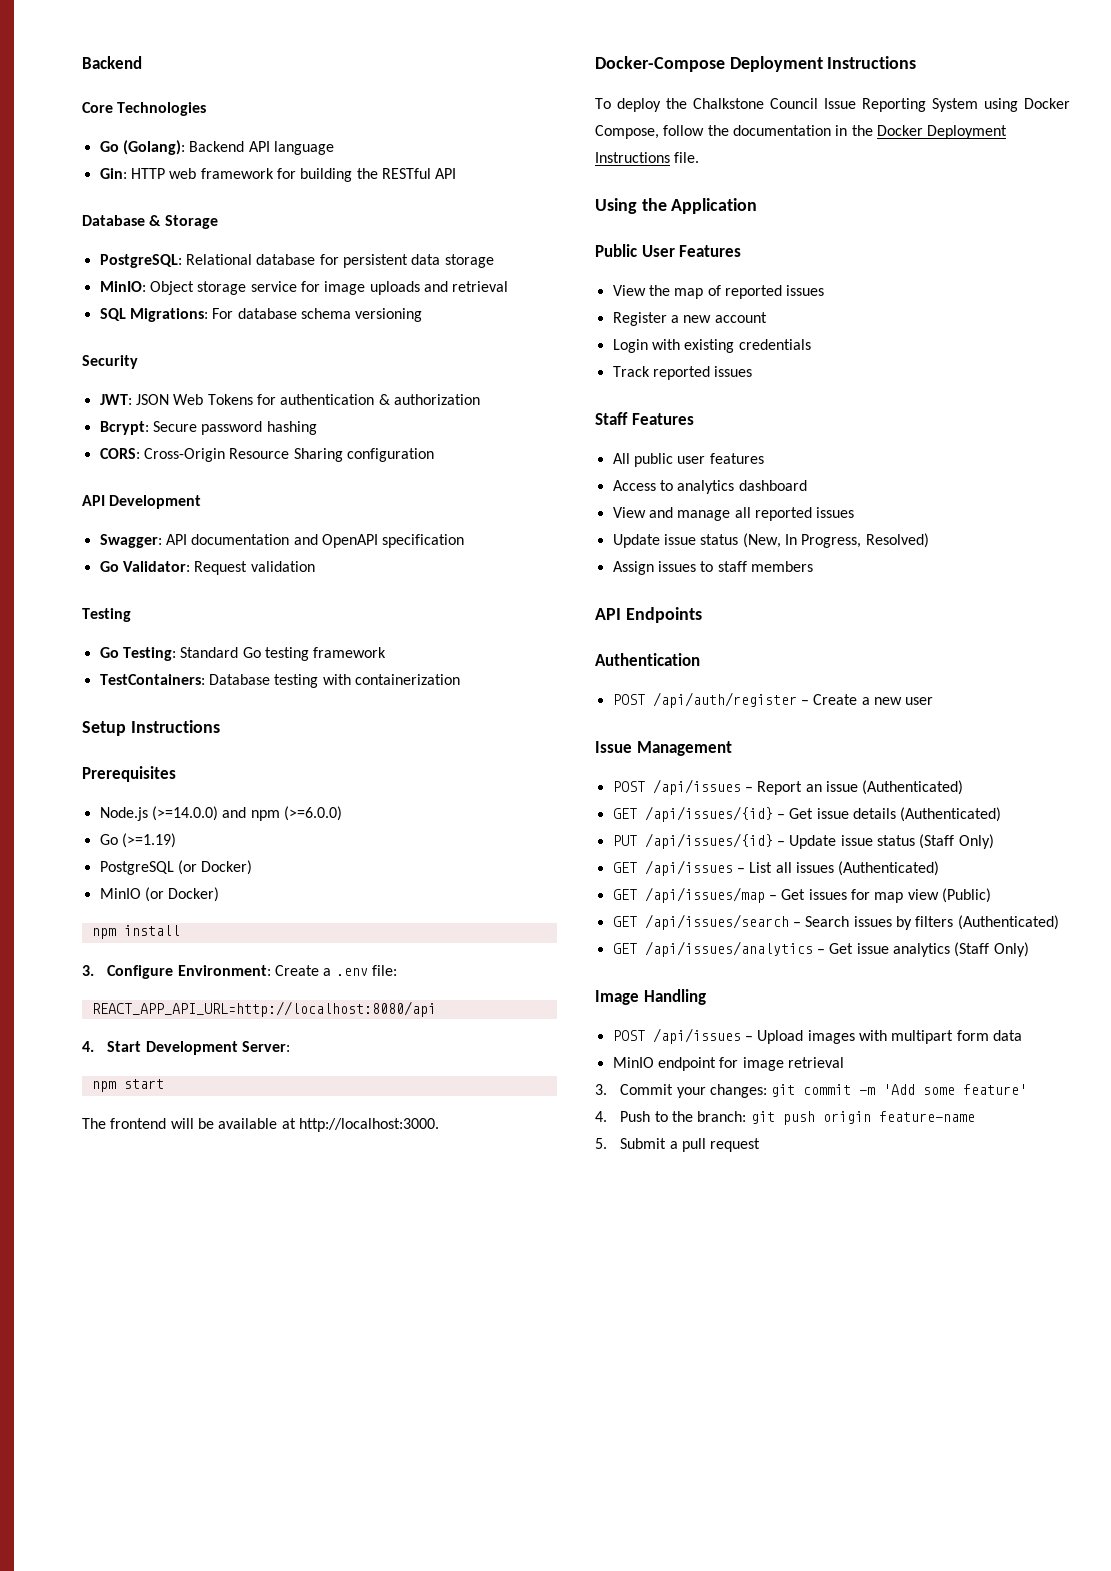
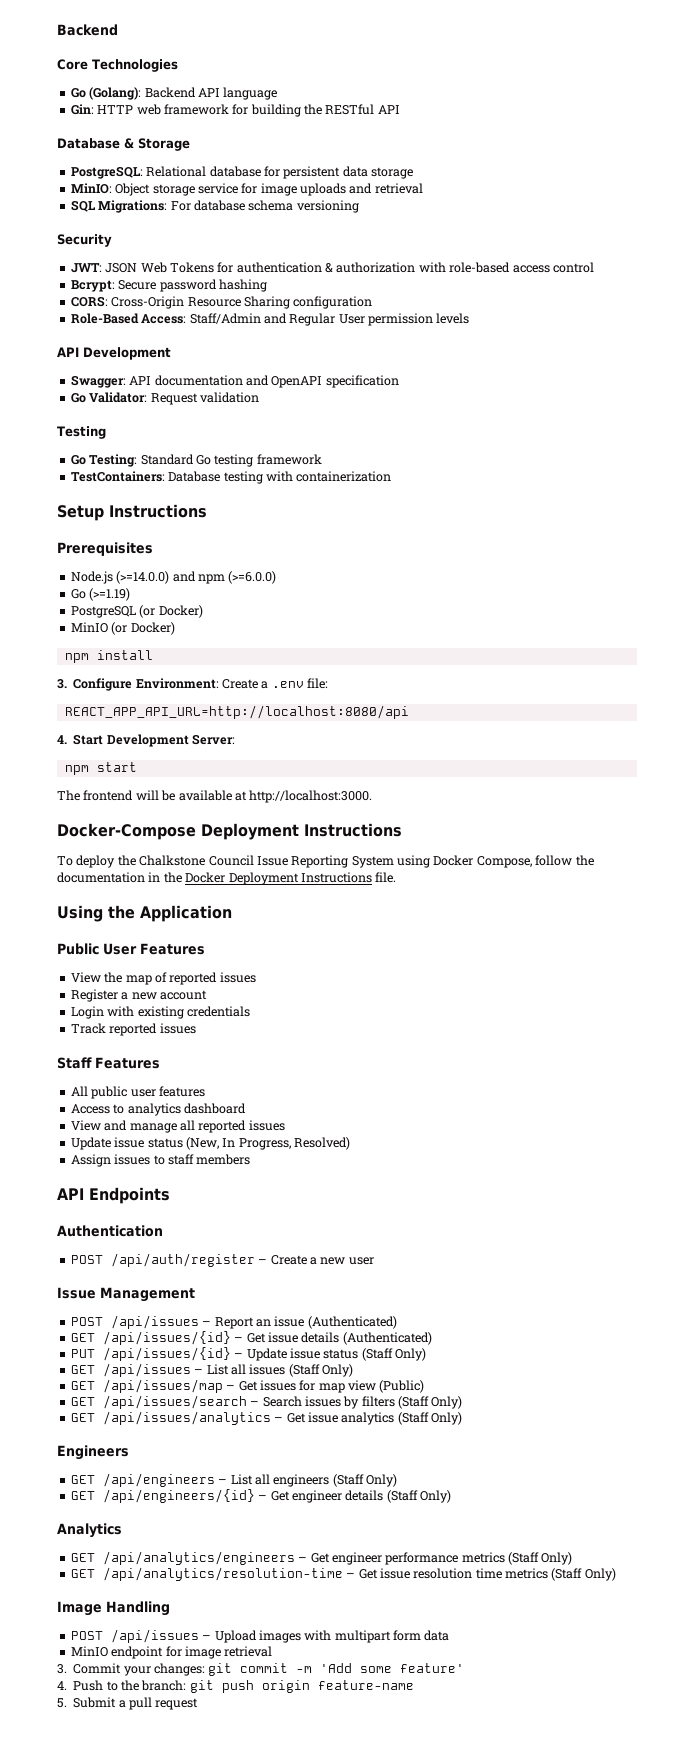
- JWT: JSON Web Tokens for authentication & authorization
+ JWT: JSON Web Tokens for authentication & authorization with role-based access control
+ Role-Based Access: Staff/Admin and Regular User permission levels
- GET /api/issues – List all issues (Authenticated)
+ GET /api/issues – List all issues (Staff Only)
- GET /api/issues/search – Search issues by filters (Authenticated)
+ GET /api/issues/search – Search issues by filters (Staff Only)
+ Engineers
+ GET /api/engineers – List all engineers (Staff Only)
+ GET /api/engineers/{id} – Get engineer details (Staff Only)
+ Analytics
+ GET /api/analytics/engineers – Get engineer performance metrics (Staff Only)
+ GET /api/analytics/resolution-time – Get issue resolution time metrics (Staff Only)

